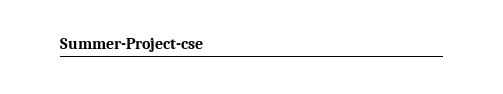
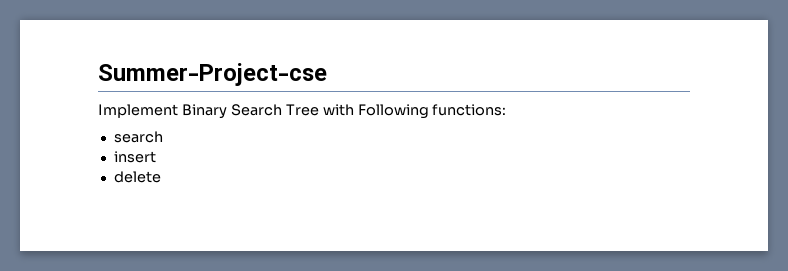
+ Implement Binary Search Tree with Following functions:
+ search
+ insert
+ delete

